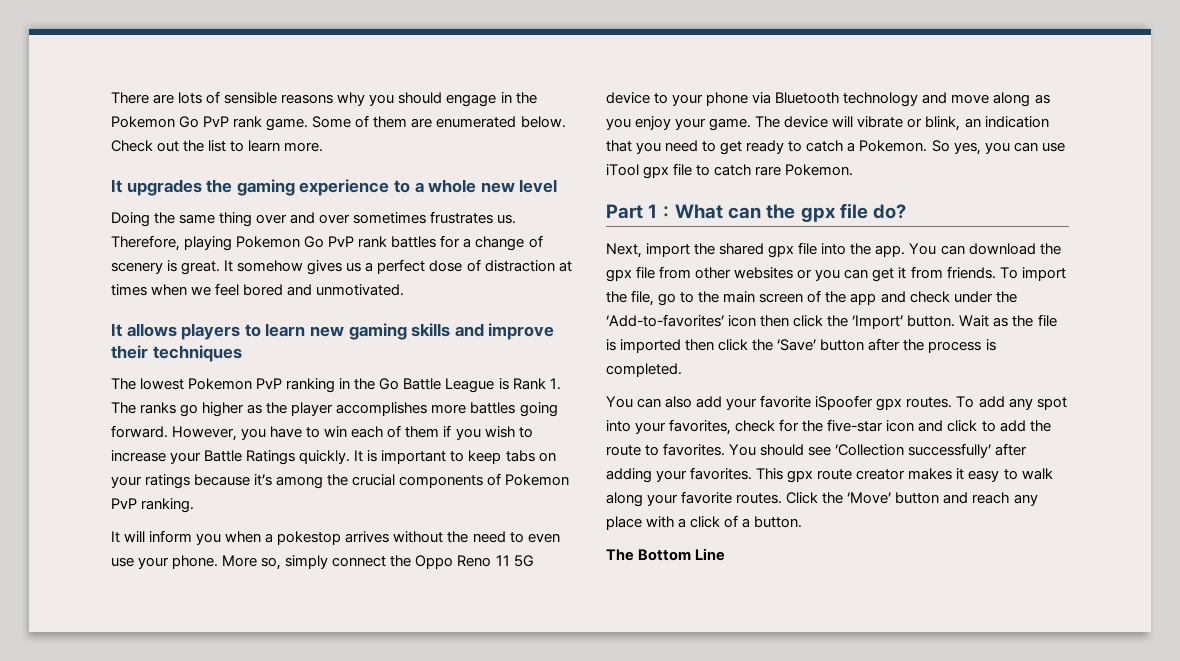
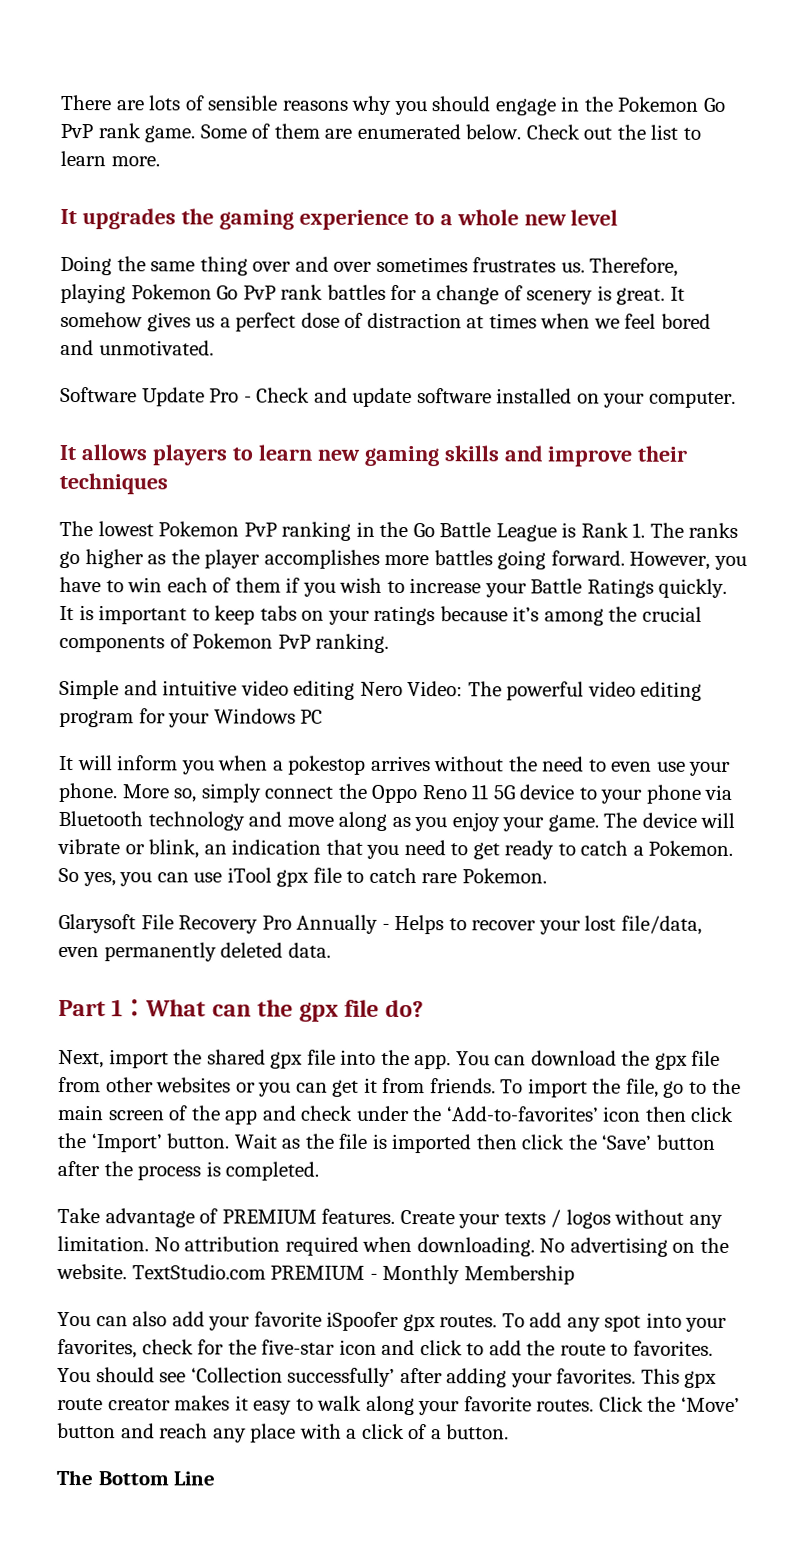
+ Software Update Pro - Check and update software installed on your computer.
+ Simple and intuitive video editing Nero Video: The powerful video editing program for your Windows PC
+ Glarysoft File Recovery Pro Annually - Helps to recover your lost file/data, even permanently deleted data.
+ Take advantage of PREMIUM features. Create your texts / logos without any limitation. No attribution required when downloading. No advertising on the website. TextStudio.com PREMIUM - Monthly Membership

